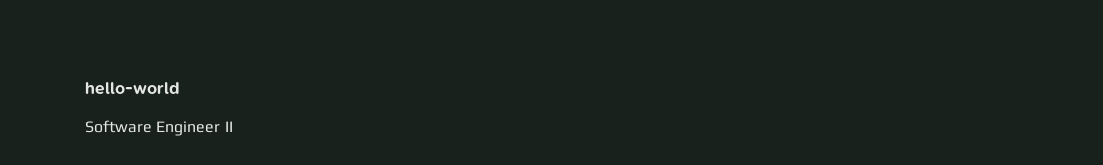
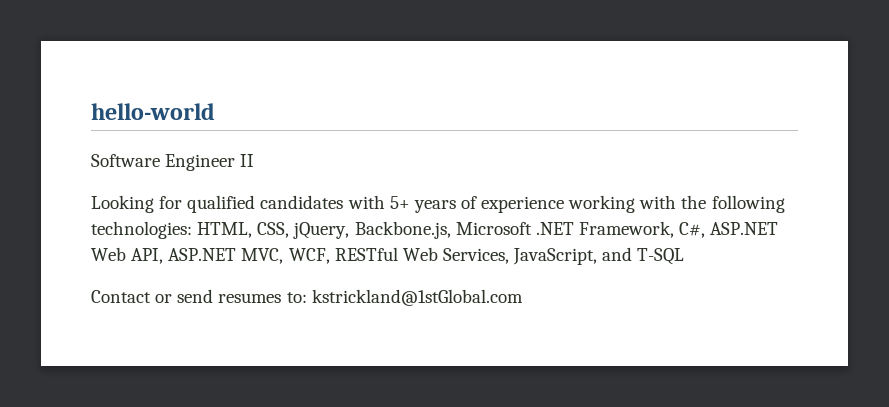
+ Looking for qualified candidates with 5+ years of experience working with the following technologies: HTML, CSS, jQuery, Backbone.js, Microsoft .NET Framework, C#, ASP.NET Web API, ASP.NET MVC, WCF, RESTful Web Services, JavaScript, and T-SQL
+ Contact or send resumes to: kstrickland@1stGlobal.com

